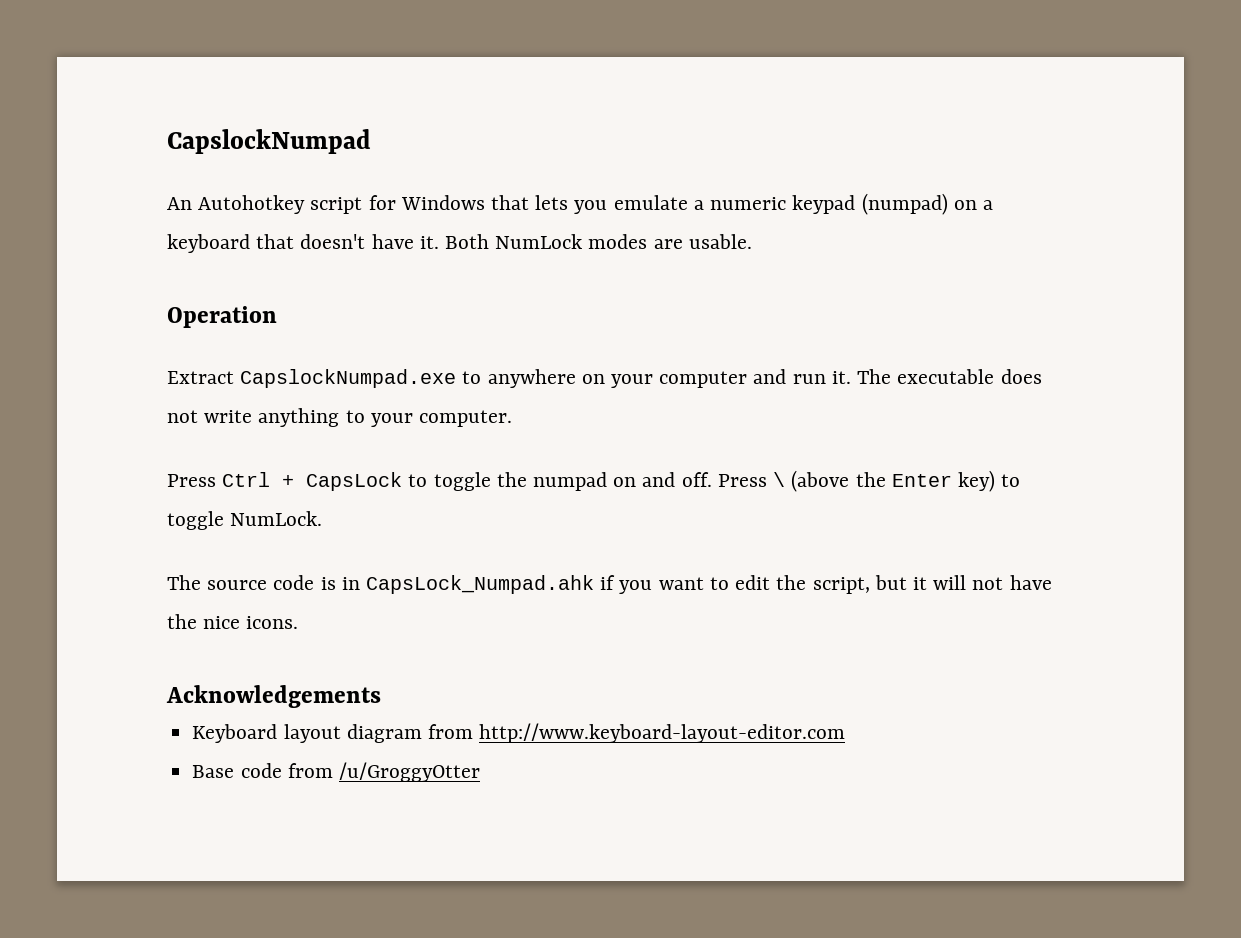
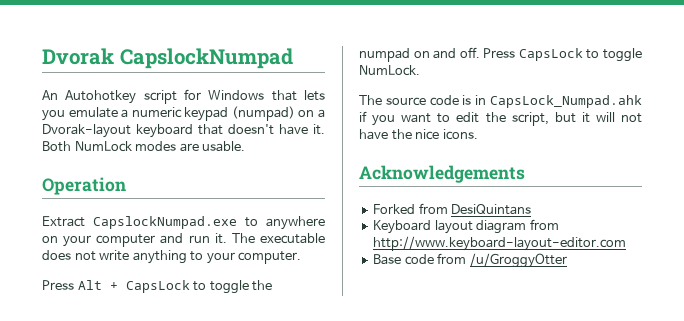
- CapslockNumpad
+ Dvorak CapslockNumpad
- An Autohotkey script for Windows that lets you emulate a numeric keypad (numpad) on a keyboard that doesn't have it.
+ An Autohotkey script for Windows that lets you emulate a numeric keypad (numpad) on a Dvorak-layout keyboard that doesn't have it.
- Press Ctrl + CapsLock to toggle the numpad on and off.
+ Press Alt + CapsLock to toggle the numpad on and off.
- Press \ (above the Enter key) to toggle NumLock.
+ Press CapsLock to toggle NumLock.
+ Forked from DesiQuintans

